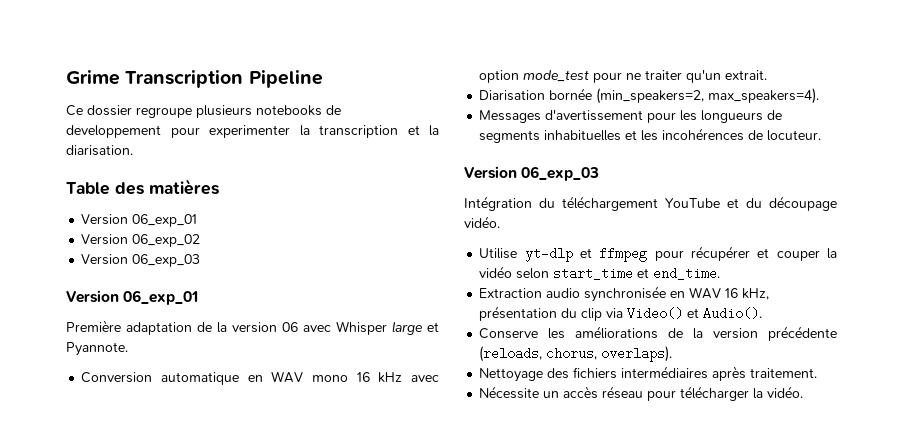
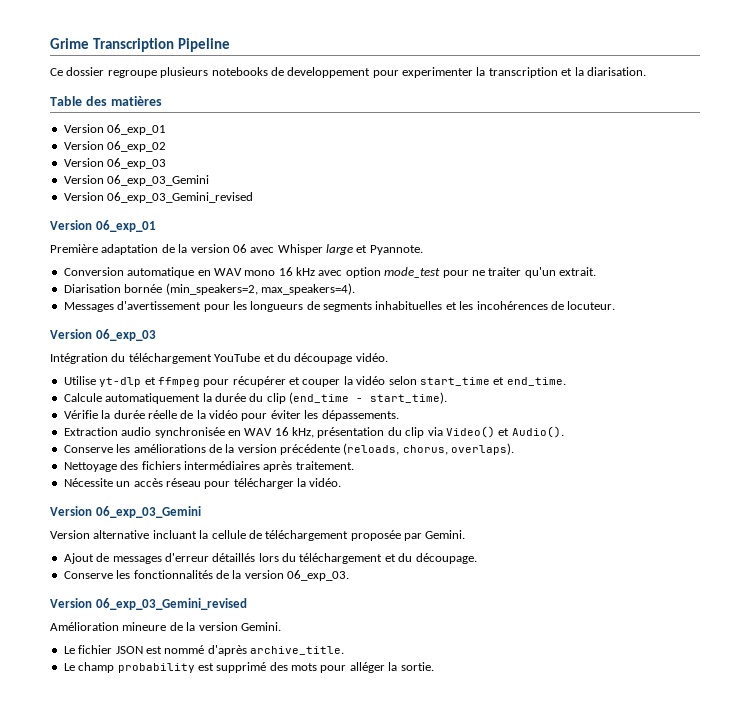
  Version 06_exp_02
  Version 06_exp_03
+ Version 06_exp_03_Gemini
+ Version 06_exp_03_Gemini_revised
+ Calcule automatiquement la durée du clip (end_time - start_time).
+ Vérifie la durée réelle de la vidéo pour éviter les dépassements.
  Nécessite un accès réseau pour télécharger la vidéo.
+ Version 06_exp_03_Gemini
+ Version alternative incluant la cellule de téléchargement proposée par Gemini.
+ Ajout de messages d'erreur détaillés lors du téléchargement et du découpage.
+ Conserve les fonctionnalités de la version 06_exp_03.
+ Version 06_exp_03_Gemini_revised
+ Amélioration mineure de la version Gemini.
+ Le fichier JSON est nommé d'après archive_title.
+ Le champ probability est supprimé des mots pour alléger la sortie.

